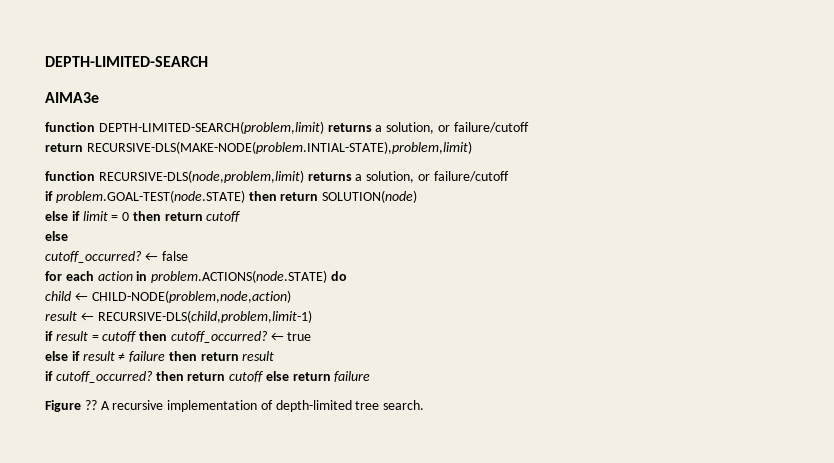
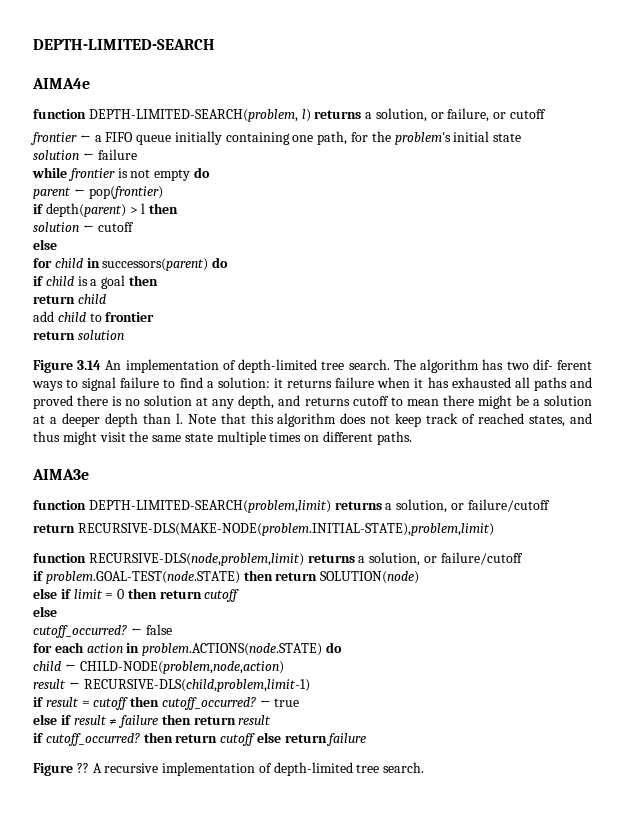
+ AIMA4e
+ function DEPTH-LIMITED-SEARCH(problem, l) returns a solution, or failure, or cutoff
+ frontier ← a FIFO queue initially containing one path, for the problem's initial state
+ solution ← failure
+ while frontier is not empty do
+ parent ← pop(frontier)
+ if depth(parent) > l then
+ solution ← cutoff
+ else
+ for child in successors(parent) do
+ if child is a goal then
+ return child
+ add child to frontier
+ return solution
+ Figure 3.14 An implementation of depth-limited tree search. The algorithm has two dif- ferent ways to signal failure to find a solution: it returns failure when it has exhausted all paths and proved there is no solution at any depth, and returns cutoff to mean there might be a solution at a deeper depth than l. Note that this algorithm does not keep track of reached states, and thus might visit the same state multiple times on different paths.
- return RECURSIVE-DLS(MAKE-NODE(problem.INTIAL-STATE),problem,limit)
+ return RECURSIVE-DLS(MAKE-NODE(problem.INITIAL-STATE),problem,limit)

